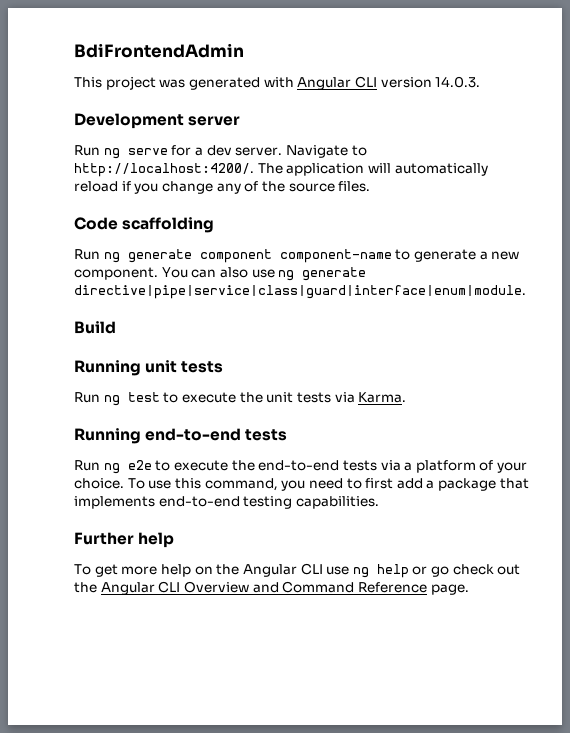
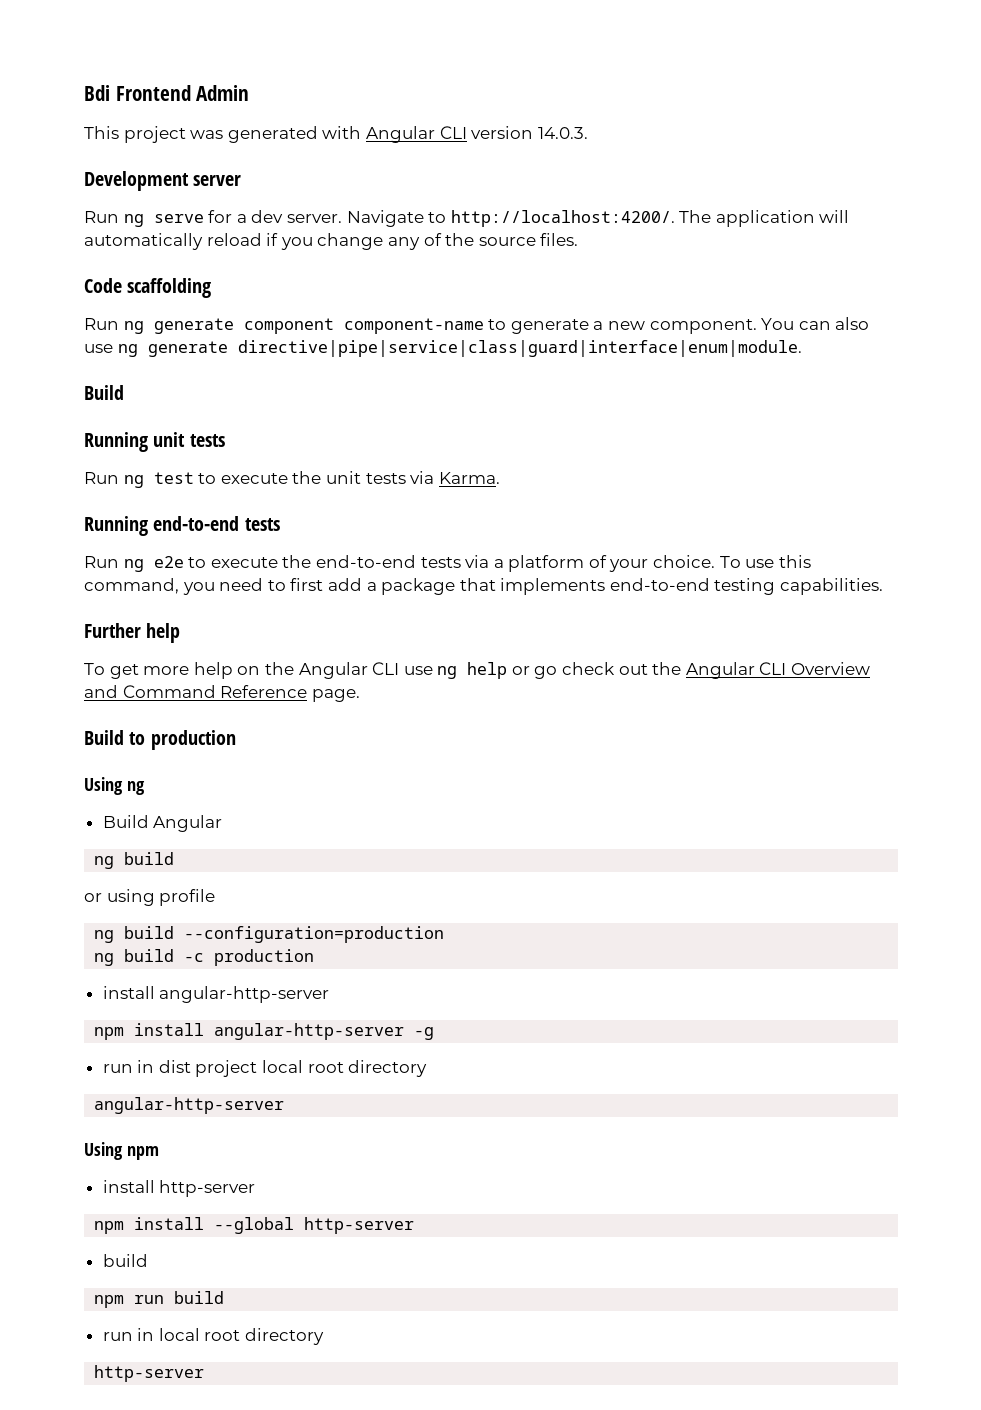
- BdiFrontendAdmin
+ Bdi Frontend Admin
+ Build to production
+ Using ng
+ Build Angular
+ ng build
+ or using profile
+ ng build --configuration=production
+ ng build -c production
+ install angular-http-server
+ npm install angular-http-server -g
+ run in dist project local root directory
+ angular-http-server
+ Using npm
+ install http-server
+ npm install --global http-server
+ build
+ npm run build
+ run in local root directory
+ http-server

